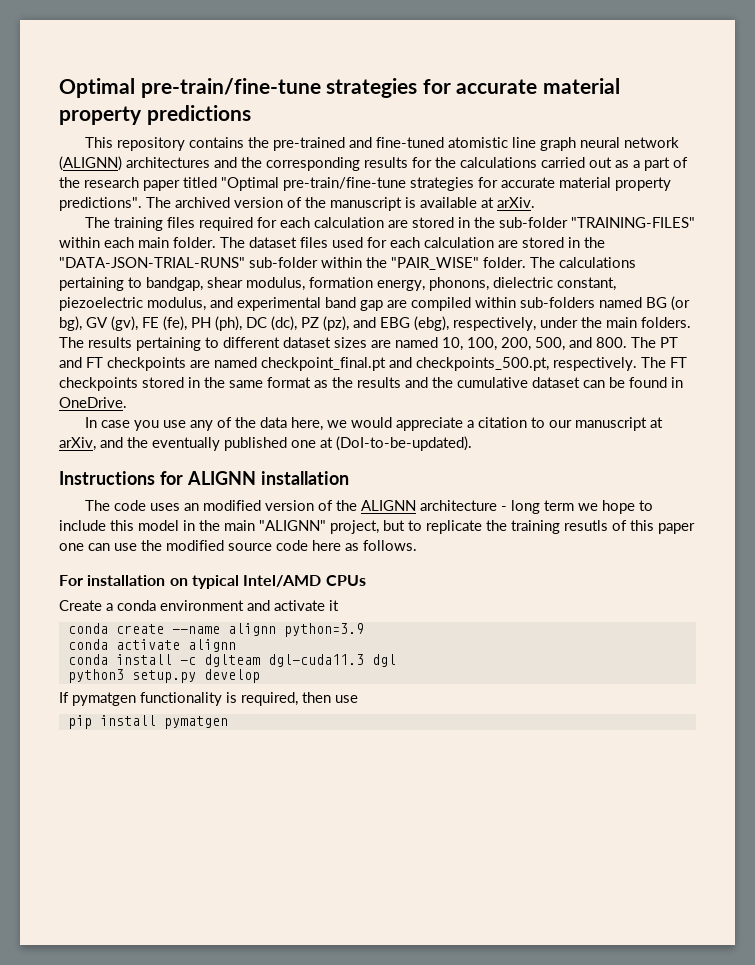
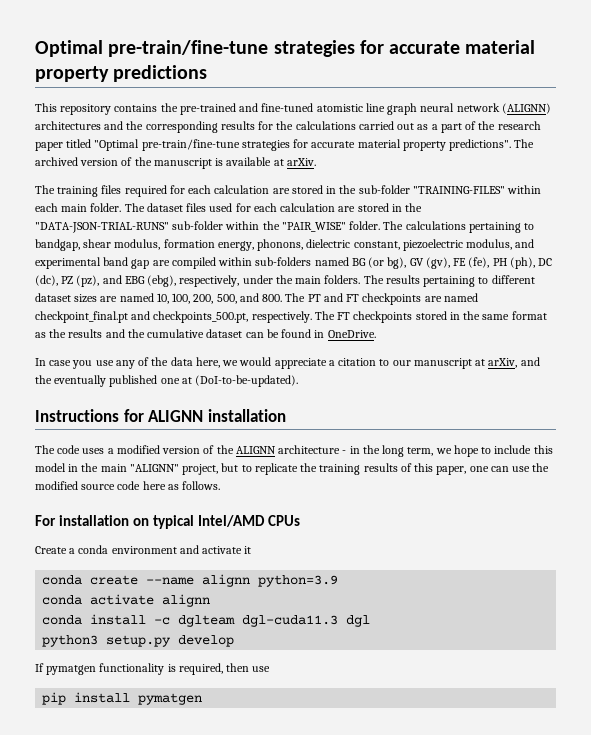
- The code uses an modified version of the ALIGNN architecture - long term we hope to include this model in the main "ALIGNN" project, but to replicate the training resutls of this paper one can use the modified source code here as follows.
+ The code uses a modified version of the ALIGNN architecture - in the long term, we hope to include this model in the main "ALIGNN" project, but to replicate the training results of this paper, one can use the modified source code here as follows.

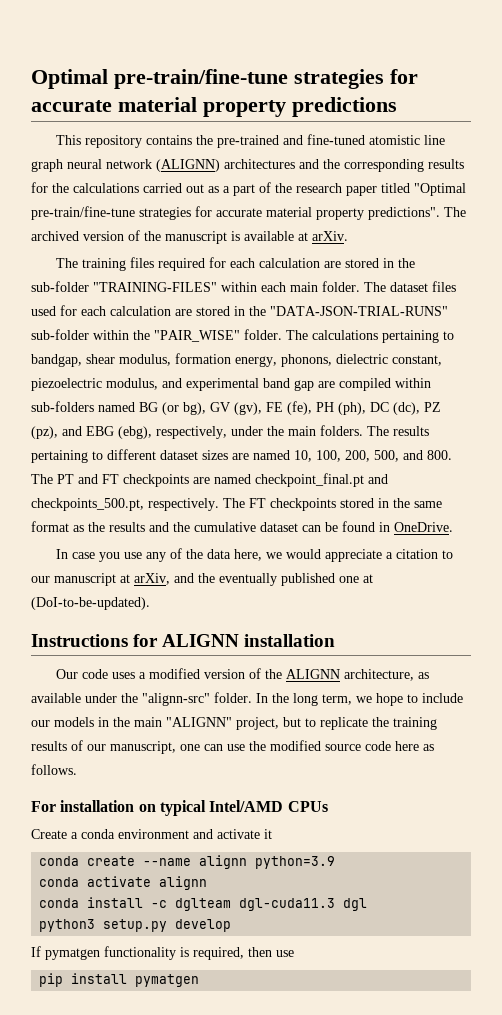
- The code uses a modified version of the ALIGNN architecture - in the long term, we hope to include this model in the main "ALIGNN" project, but to replicate the training results of this paper, one can use the modified source code here as follows.
+ Our code uses a modified version of the ALIGNN architecture, as available under the "alignn-src" folder. In the long term, we hope to include our models in the main "ALIGNN" project, but to replicate the training results of our manuscript, one can use the modified source code here as follows.

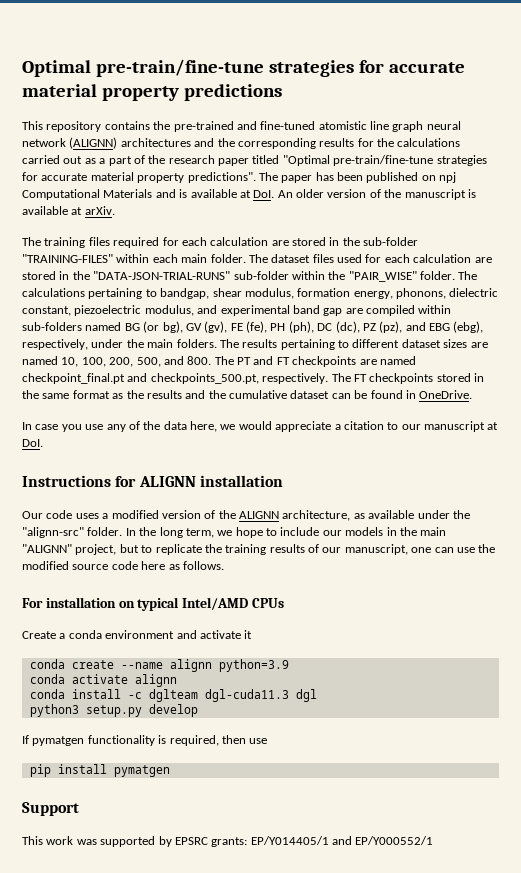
- The archived version of the manuscript is available at arXiv.
+ The paper has been published on npj Computational Materials and is available at DoI. An older version of the manuscript is available at arXiv.
- In case you use any of the data here, we would appreciate a citation to our manuscript at arXiv, and the eventually published one at (DoI-to-be-updated).
+ In case you use any of the data here, we would appreciate a citation to our manuscript at DoI.
+ Support
+ This work was supported by EPSRC grants: EP/Y014405/1 and EP/Y000552/1

